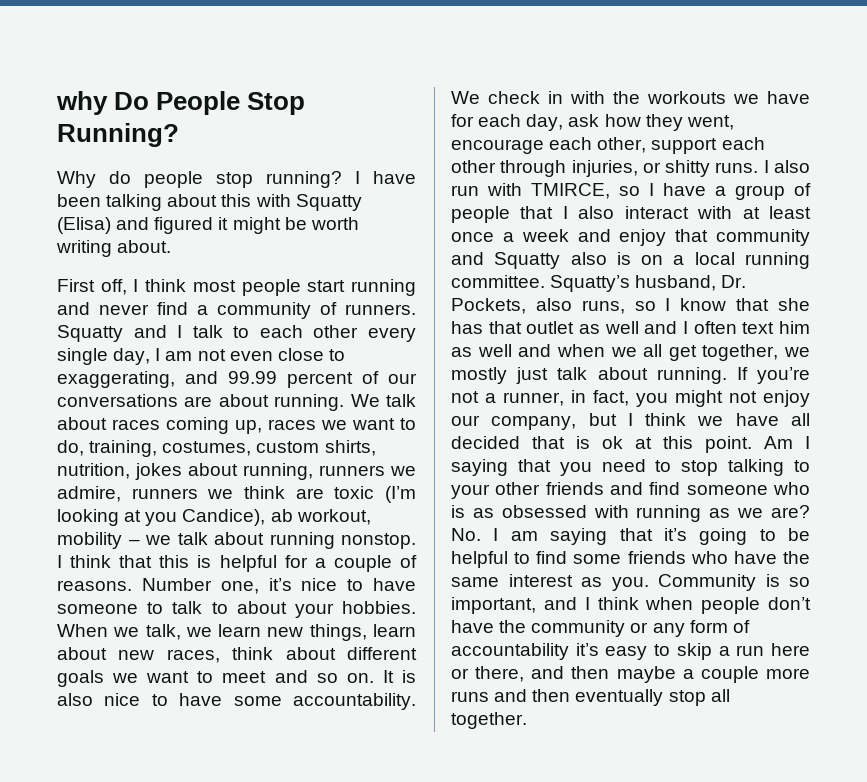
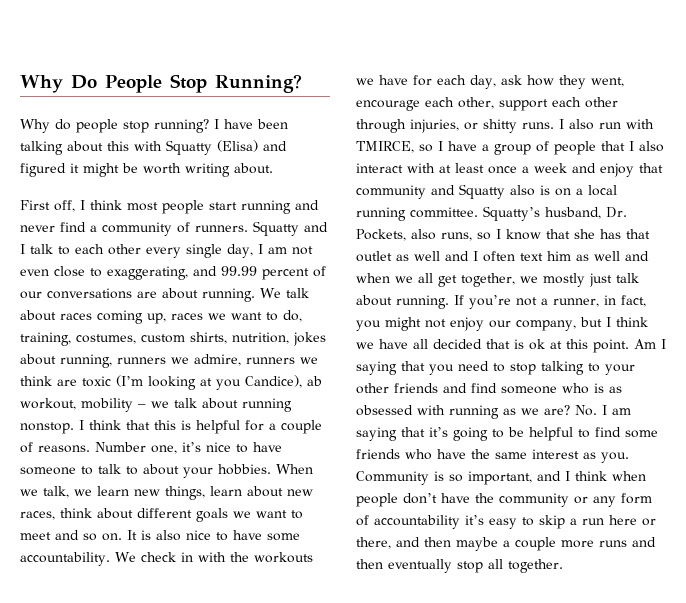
- why Do People Stop Running?
+ Why Do People Stop Running?

